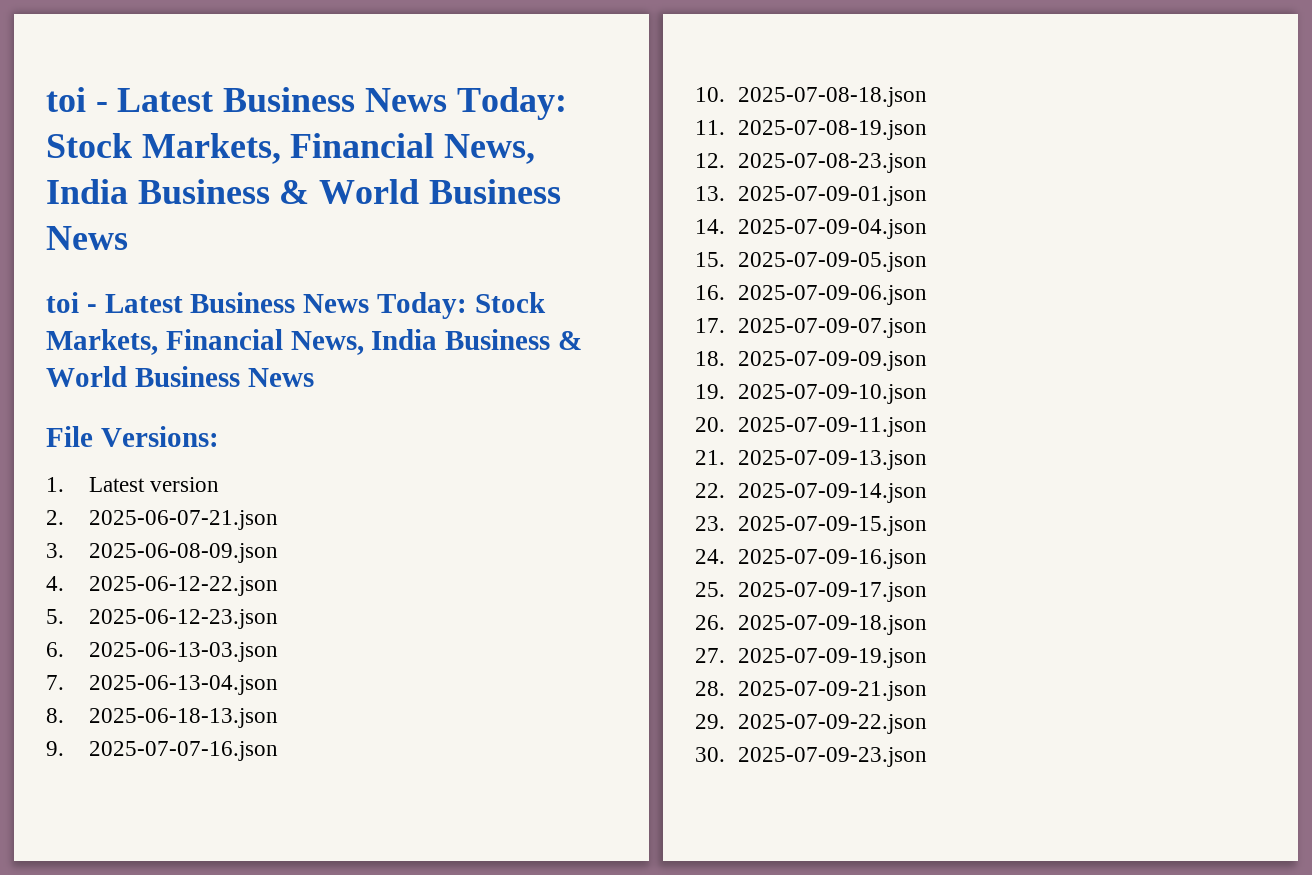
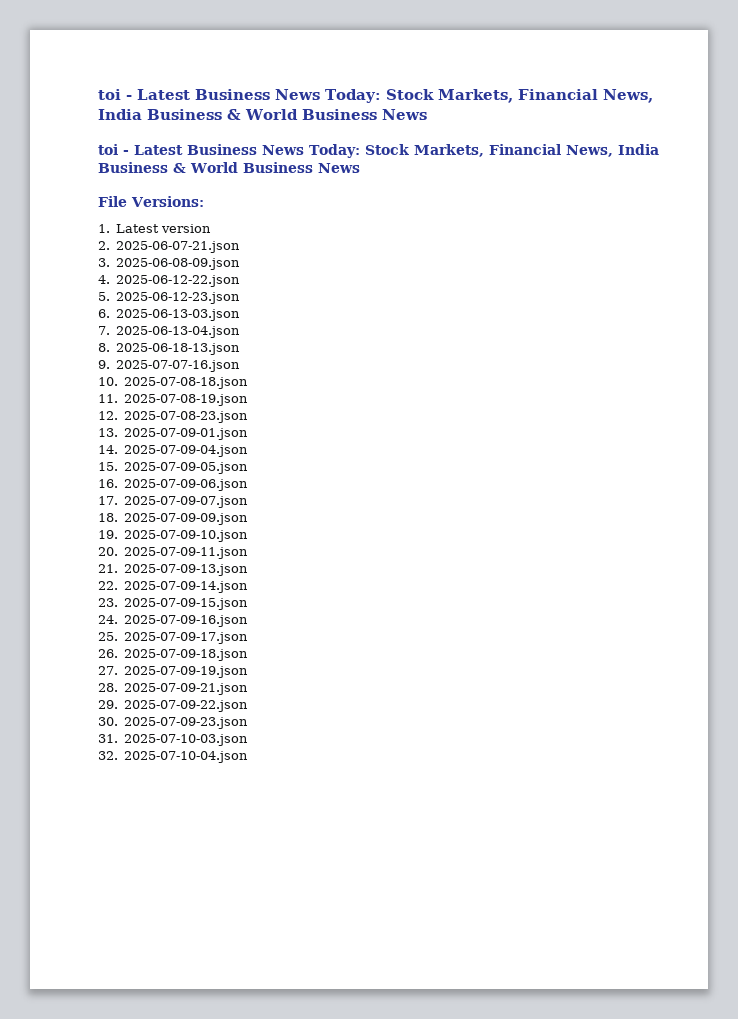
+ 31. 2025-07-10-03.json
+ 32. 2025-07-10-04.json

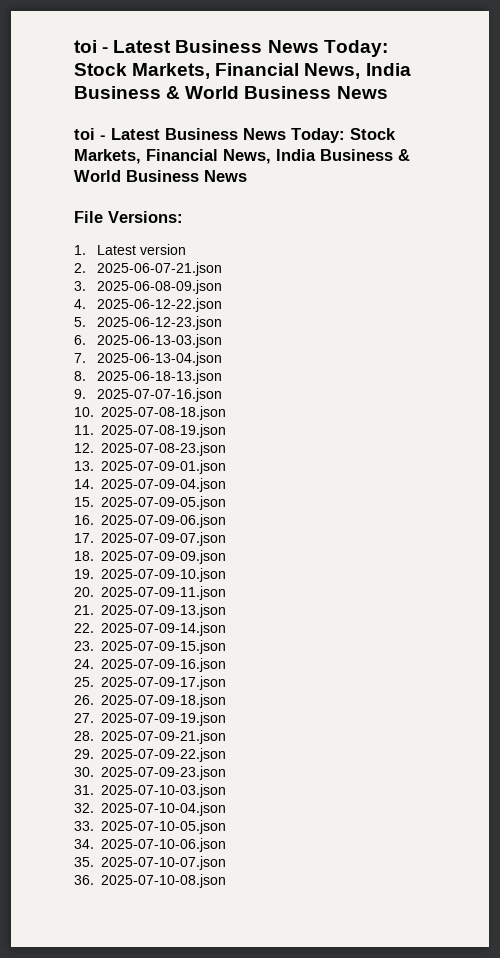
+ 33. 2025-07-10-05.json
+ 34. 2025-07-10-06.json
+ 35. 2025-07-10-07.json
+ 36. 2025-07-10-08.json

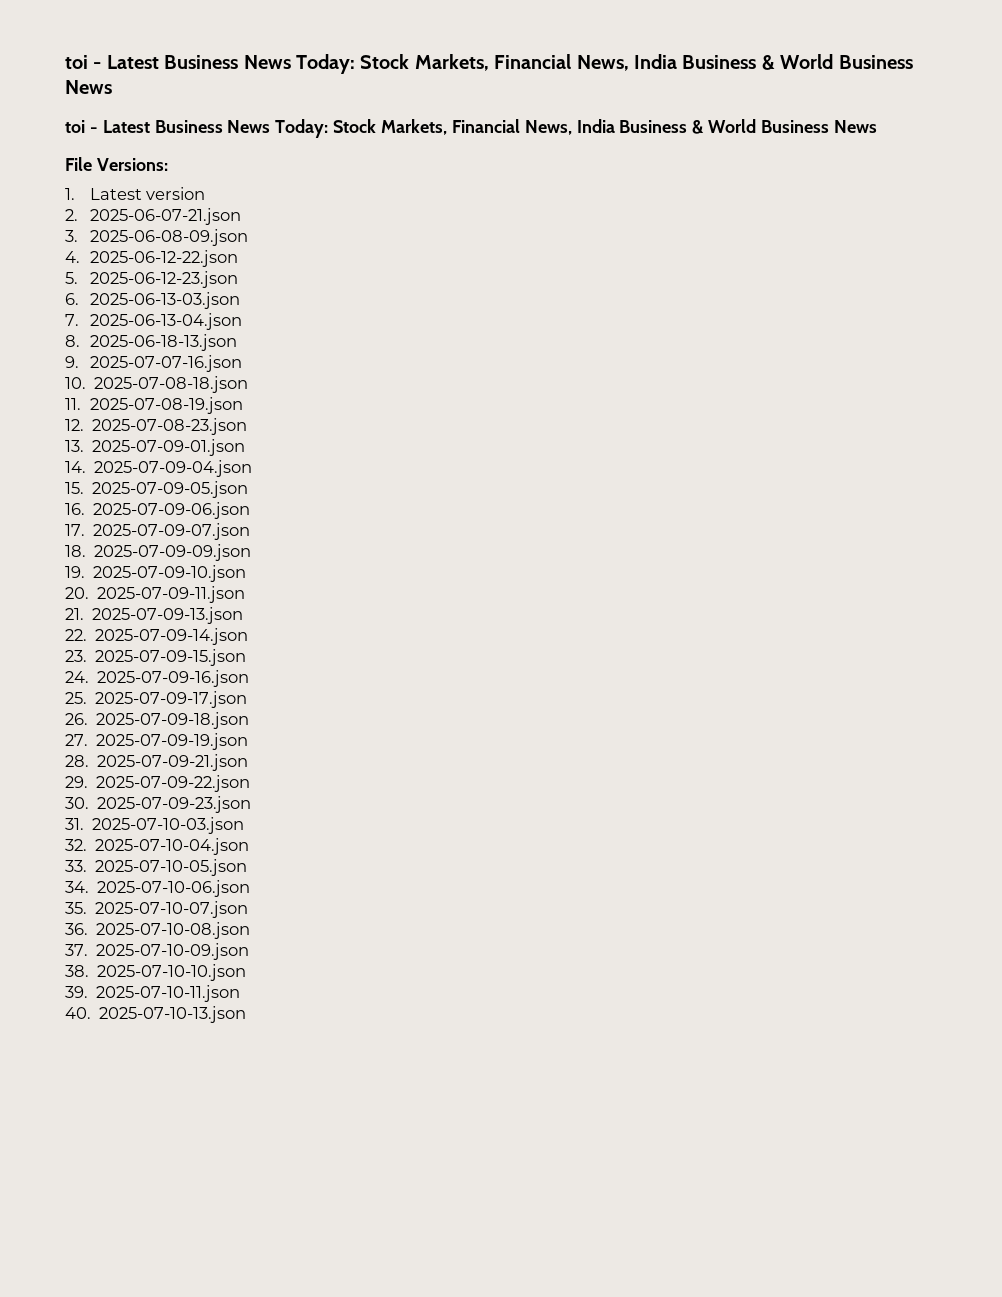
+ 37. 2025-07-10-09.json
+ 38. 2025-07-10-10.json
+ 39. 2025-07-10-11.json
+ 40. 2025-07-10-13.json

